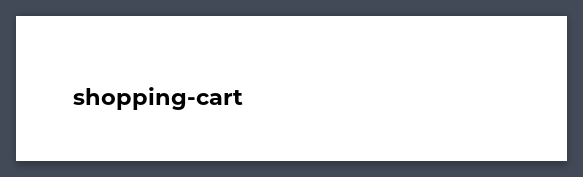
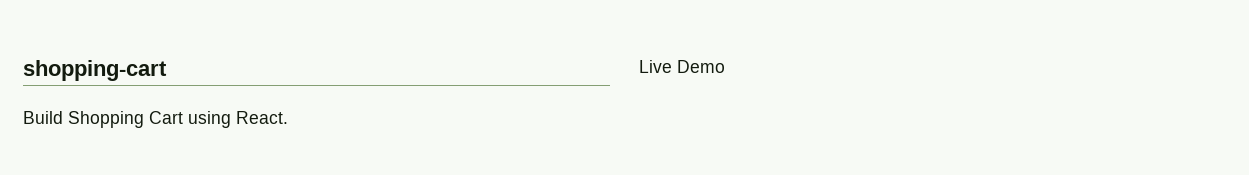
+ Build Shopping Cart using React.
+ Live Demo

